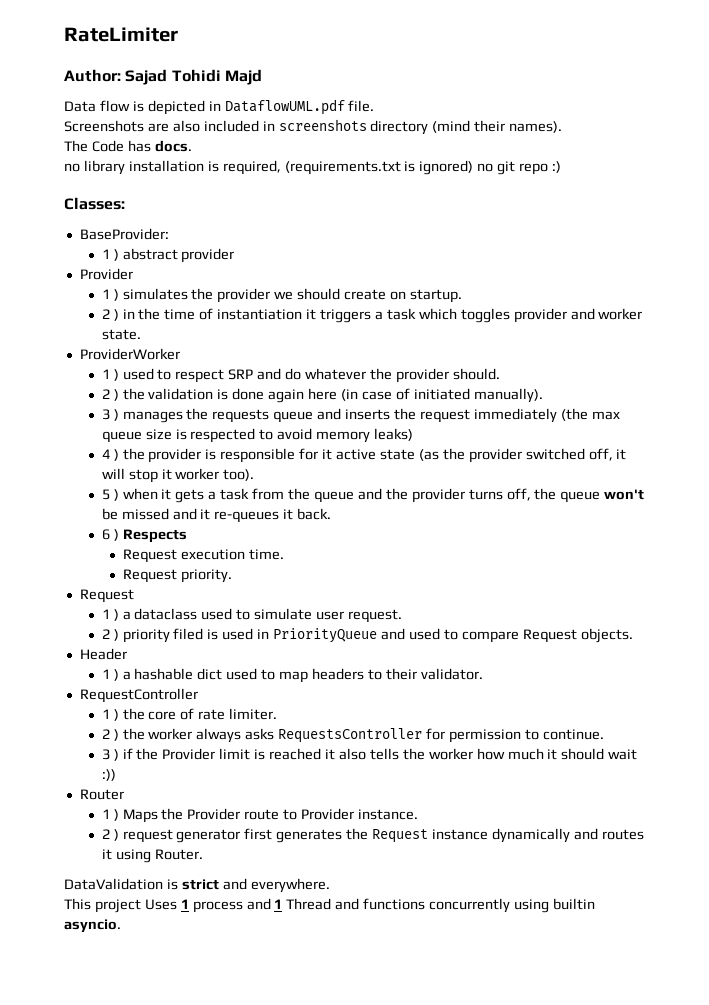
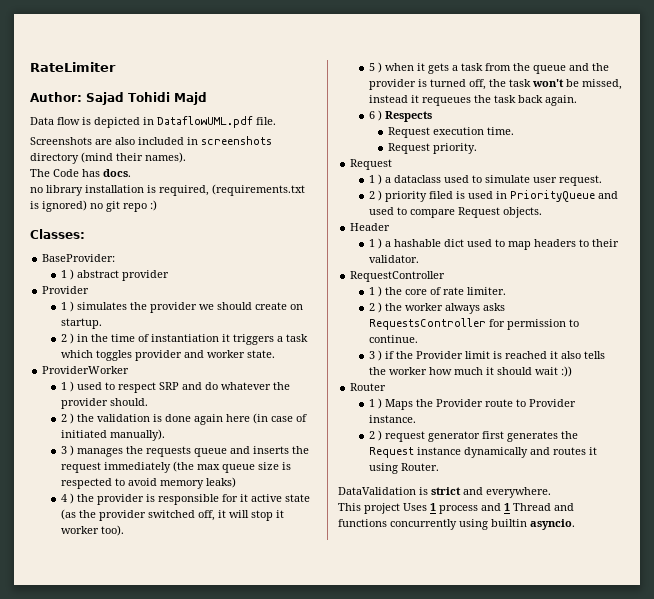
- 5 ) when it gets a task from the queue and the provider turns off, the queue won't be missed and it re-queues it back.
+ 5 ) when it gets a task from the queue and the provider is turned off, the task won't be missed, instead it requeues the task back again.

